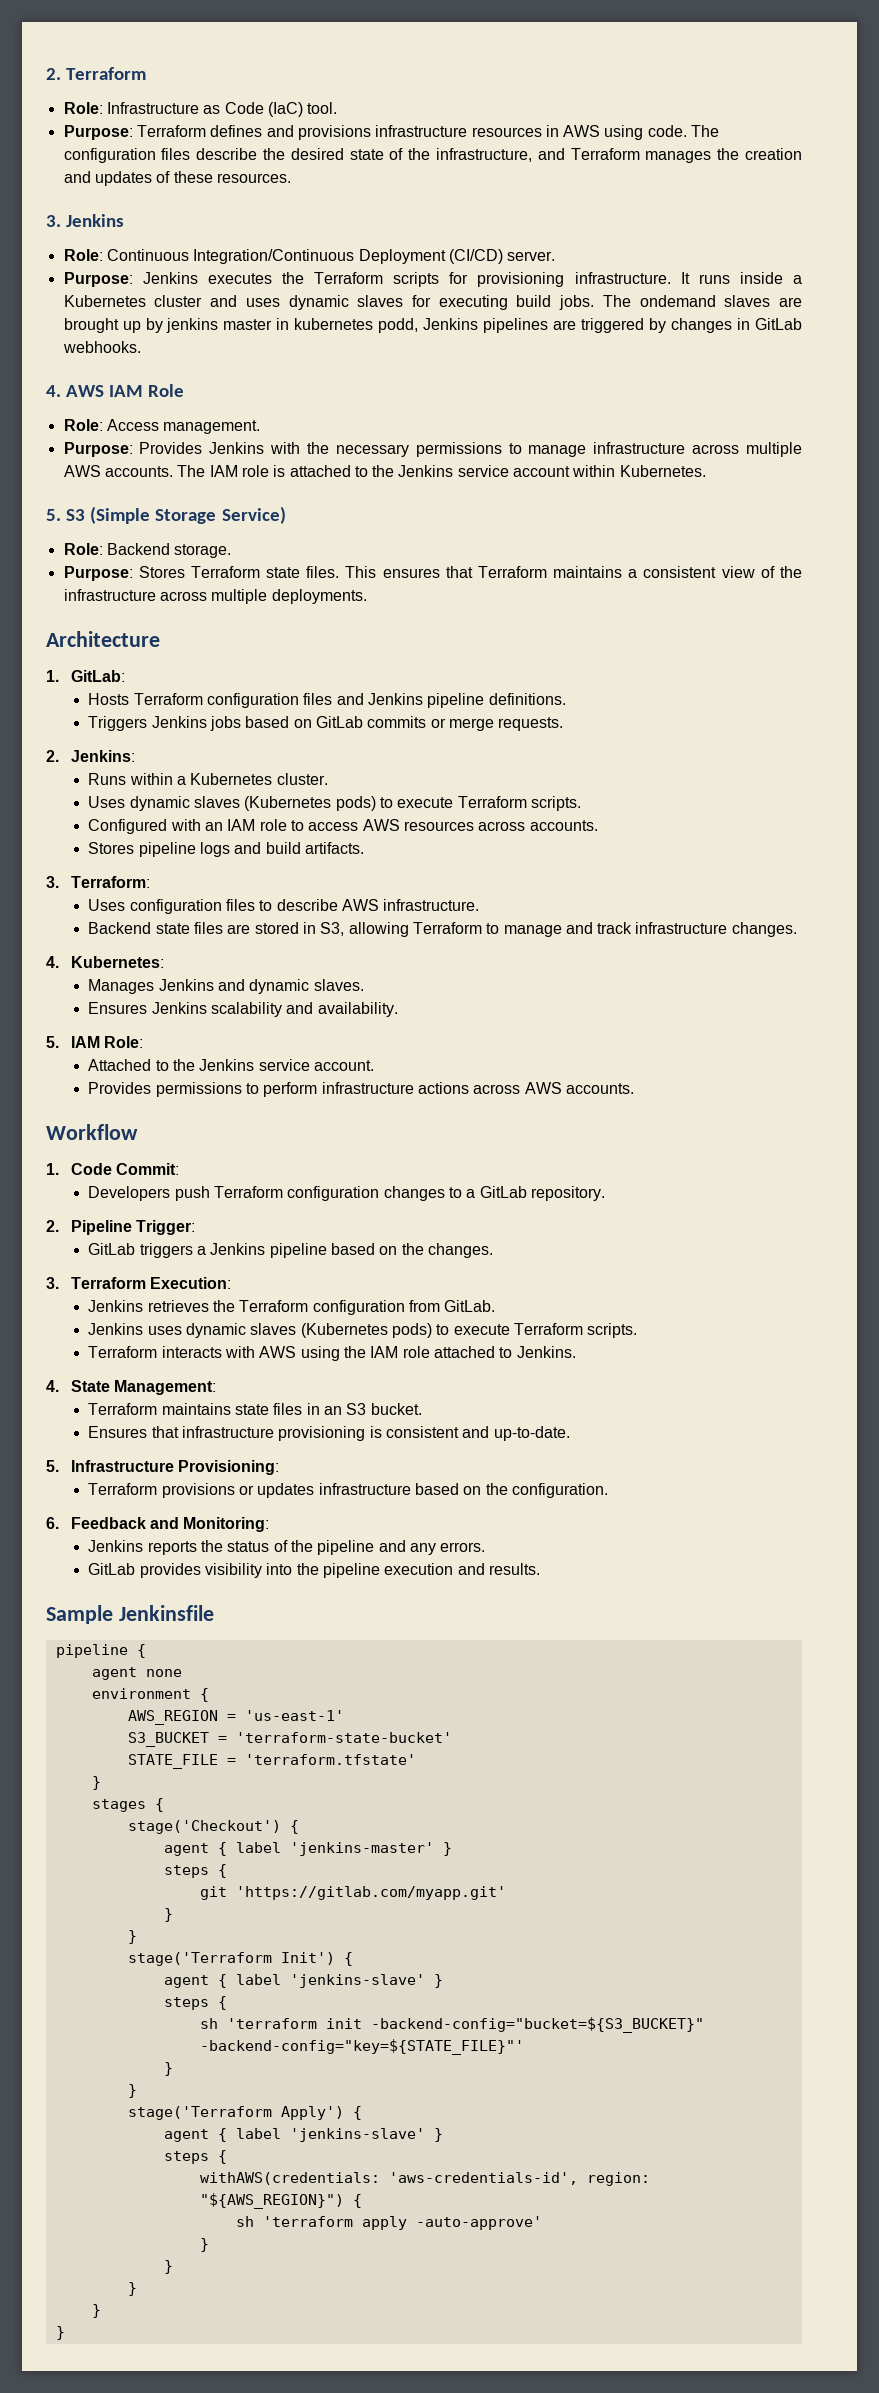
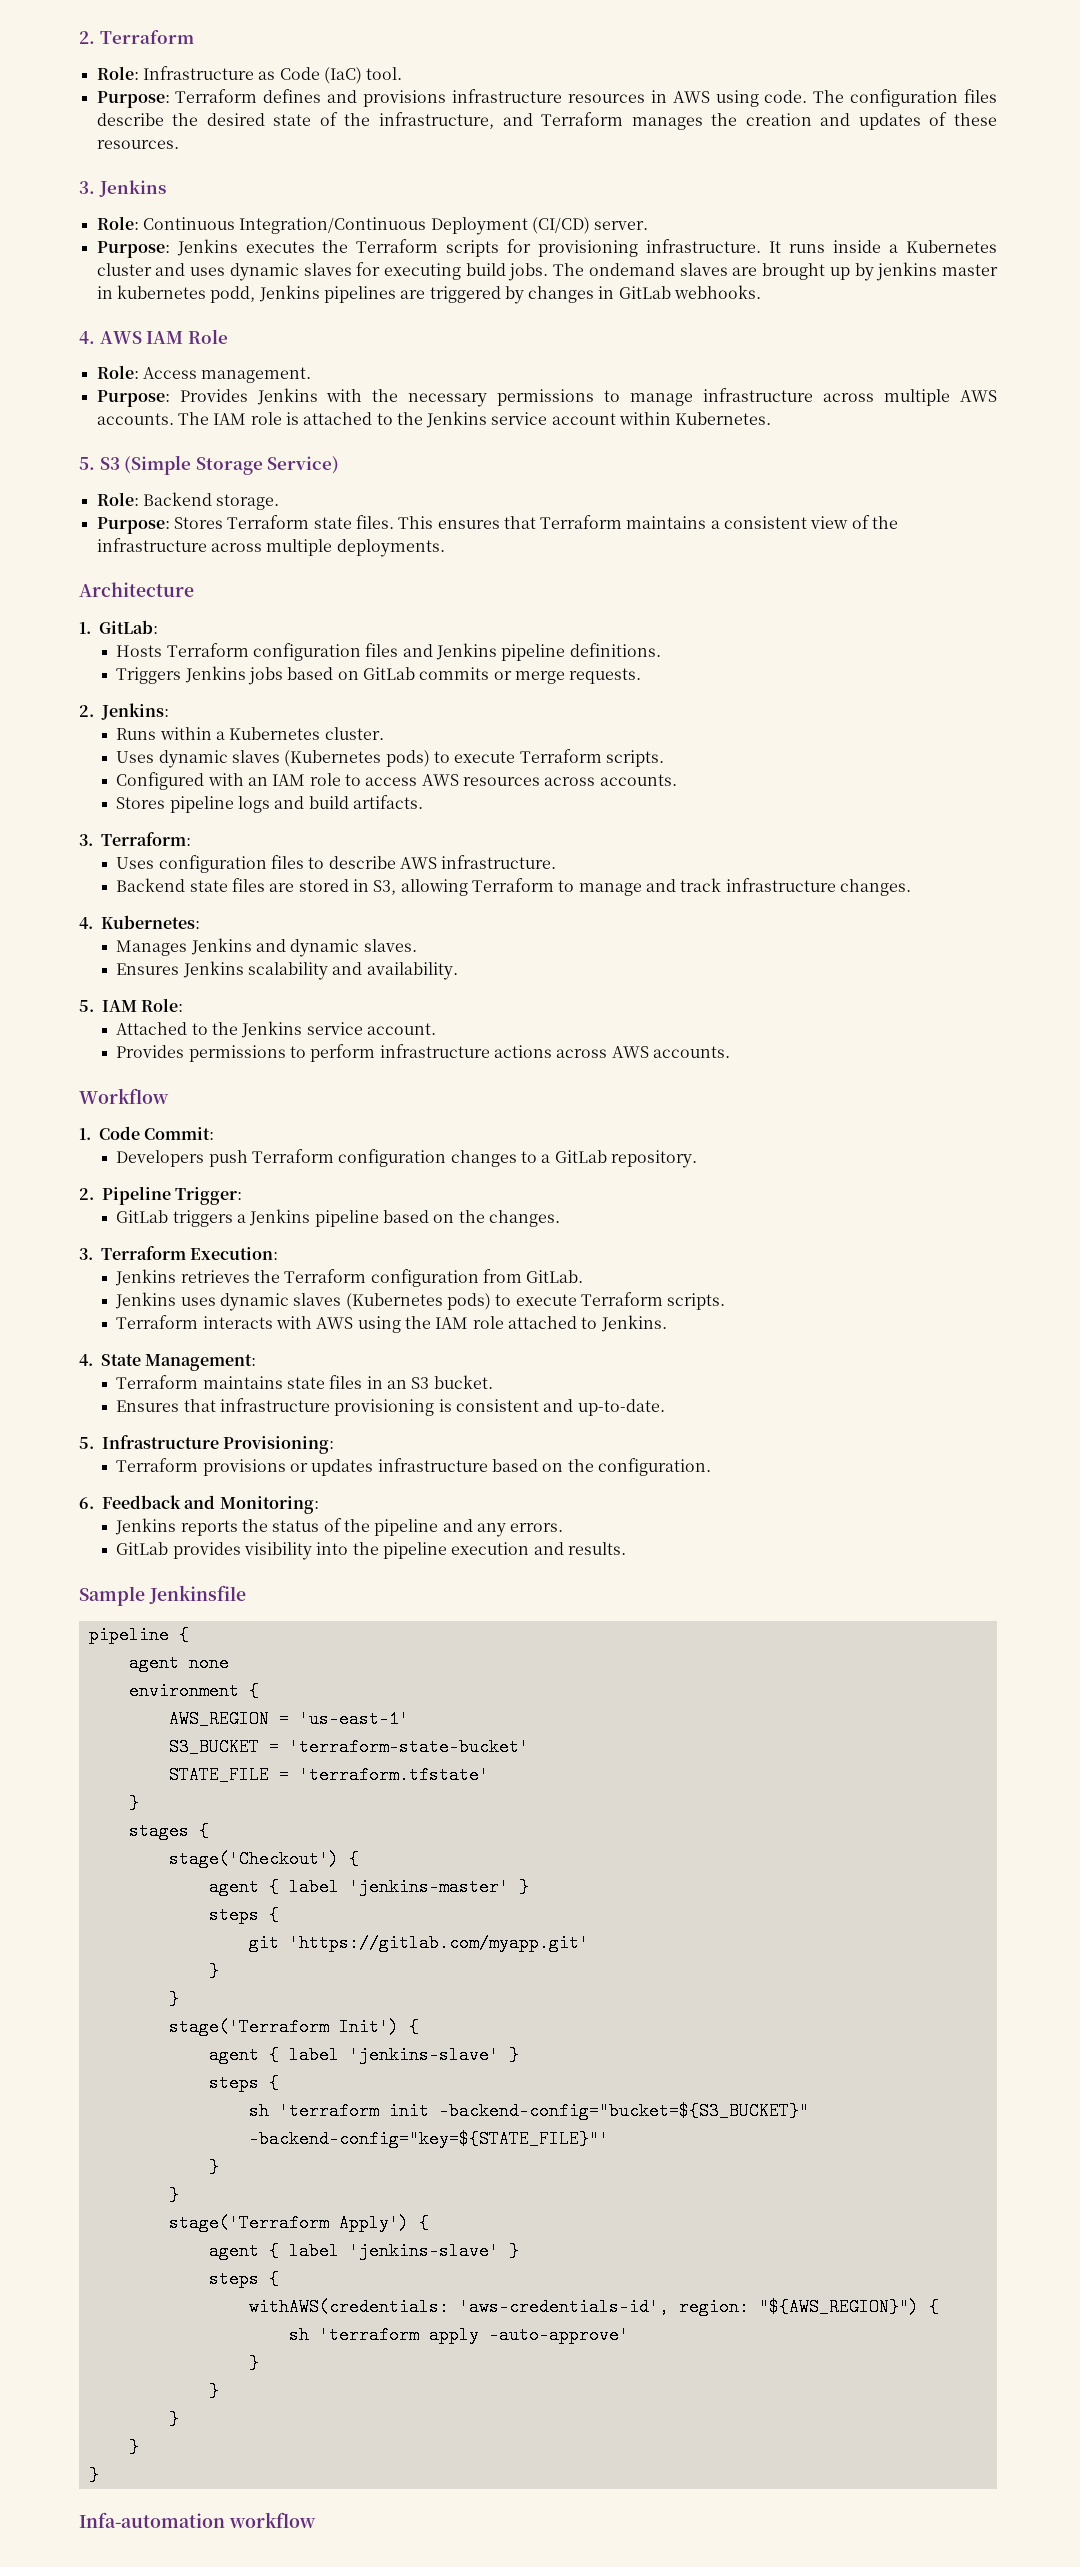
+ Infa-automation workflow

